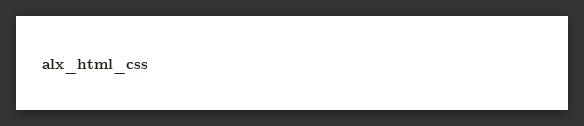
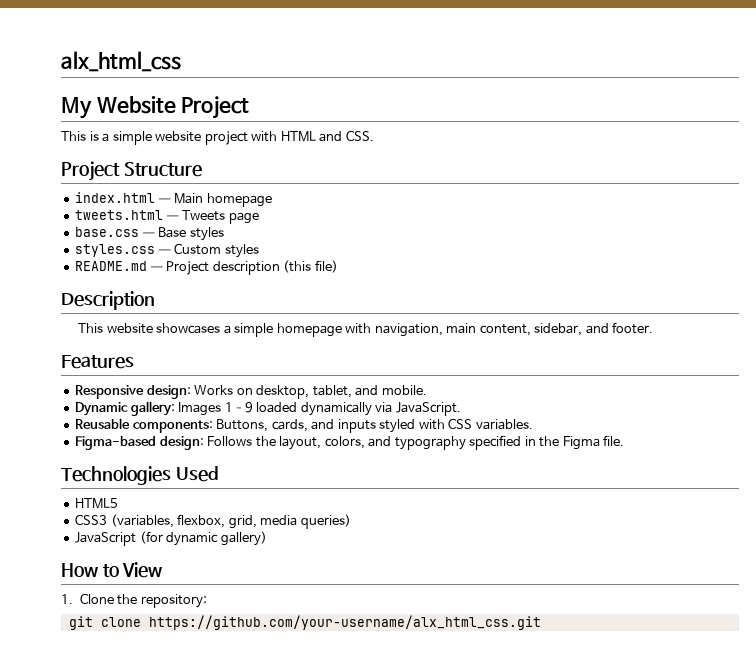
+ My Website Project
+ This is a simple website project with HTML and CSS.
+ Project Structure
+ index.html — Main homepage
+ tweets.html — Tweets page
+ base.css — Base styles
+ styles.css — Custom styles
+ README.md — Project description (this file)
+ Description
+ This website showcases a simple homepage with navigation, main content, sidebar, and footer.
+ Features
+ Responsive design: Works on desktop, tablet, and mobile.
+ Dynamic gallery: Images 1–9 loaded dynamically via JavaScript.
+ Reusable components: Buttons, cards, and inputs styled with CSS variables.
+ Figma-based design: Follows the layout, colors, and typography specified in the Figma file.
+ Technologies Used
+ HTML5
+ CSS3 (variables, flexbox, grid, media queries)
+ JavaScript (for dynamic gallery)
+ How to View
+ 1. Clone the repository:
+ git clone https://github.com/your-username/alx_html_css.git

